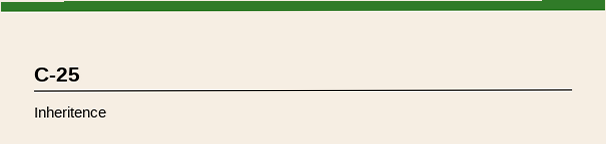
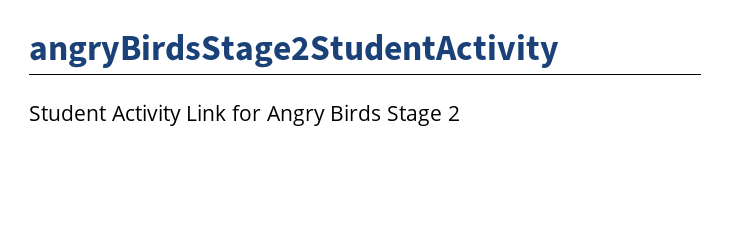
- C-25
- Inheritence
+ angryBirdsStage2StudentActivity
+ Student Activity Link for Angry Birds Stage 2

